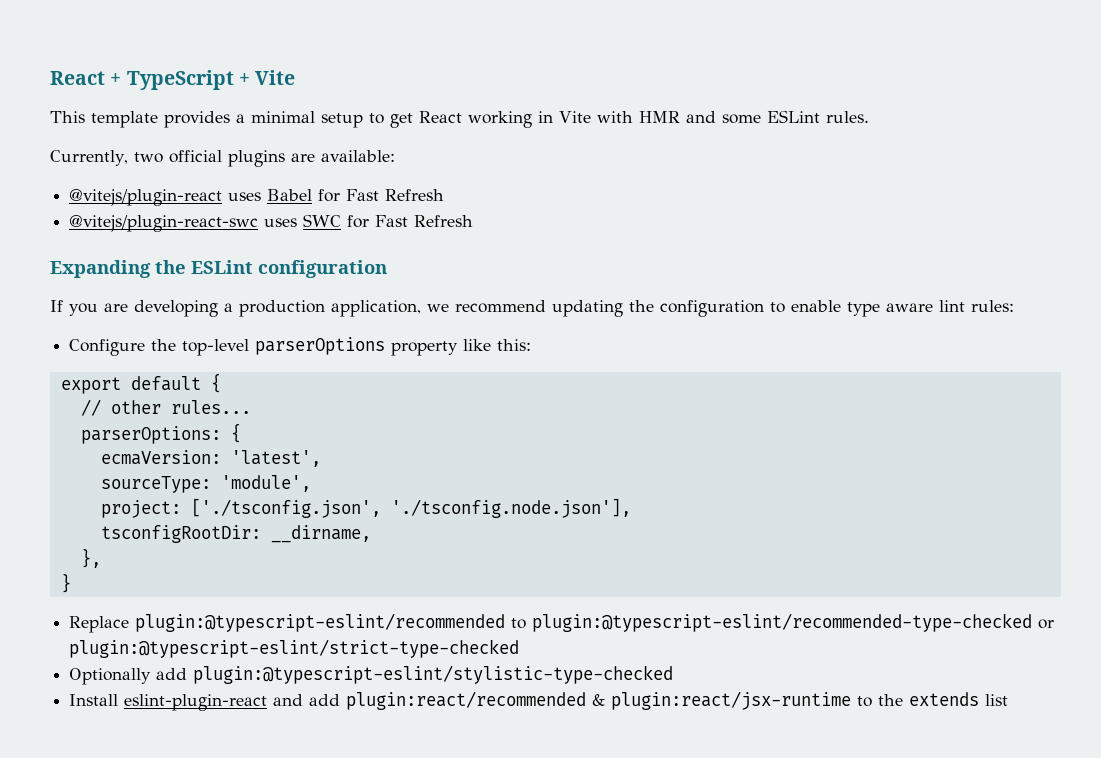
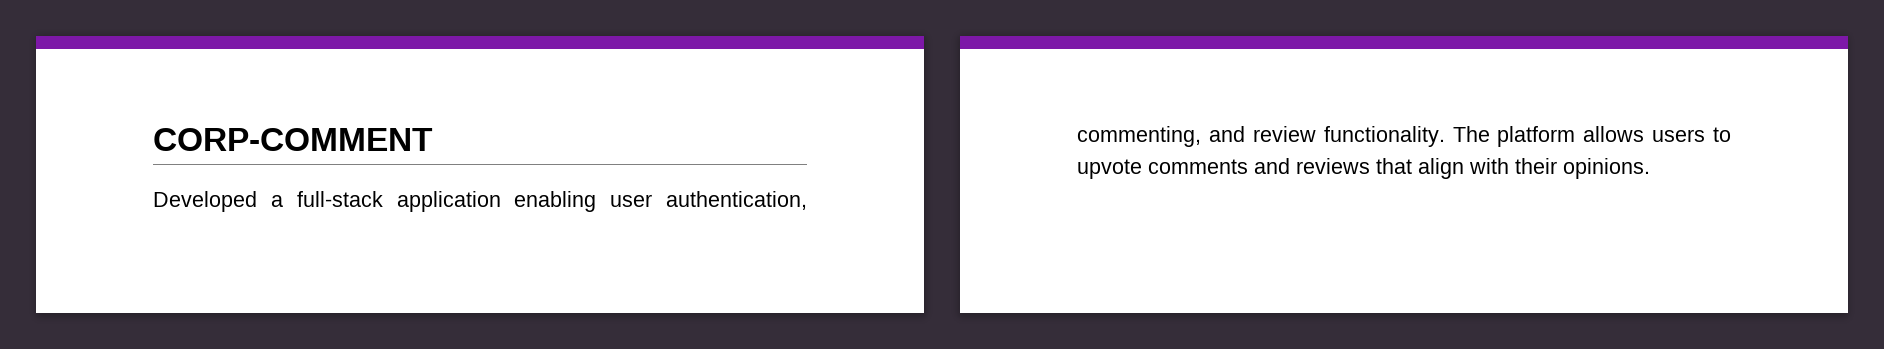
- React + TypeScript + Vite
- This template provides a minimal setup to get React working in Vite with HMR and some ESLint rules.
- Currently, two official plugins are available:
- @vitejs/plugin-react uses Babel for Fast Refresh
- @vitejs/plugin-react-swc uses SWC for Fast Refresh
- Expanding the ESLint configuration
- If you are developing a production application, we recommend updating the configuration to enable type aware lint rules:
- Configure the top-level parserOptions property like this:
- export default {
- // other rules...
- parserOptions: {
- ecmaVersion: 'latest',
- sourceType: 'module',
- project: ['./tsconfig.json', './tsconfig.node.json'],
- tsconfigRootDir: __dirname,
- },
- }
- Replace plugin:@typescript-eslint/recommended to plugin:@typescript-eslint/recommended-type-checked or plugin:@typescript-eslint/strict-type-checked
- Optionally add plugin:@typescript-eslint/stylistic-type-checked
- Install eslint-plugin-react and add plugin:react/recommended & plugin:react/jsx-runtime to the extends list
+ CORP-COMMENT
+ Developed a full-stack application enabling user authentication, commenting, and review functionality. The platform allows users to upvote comments and reviews that align with their opinions.

